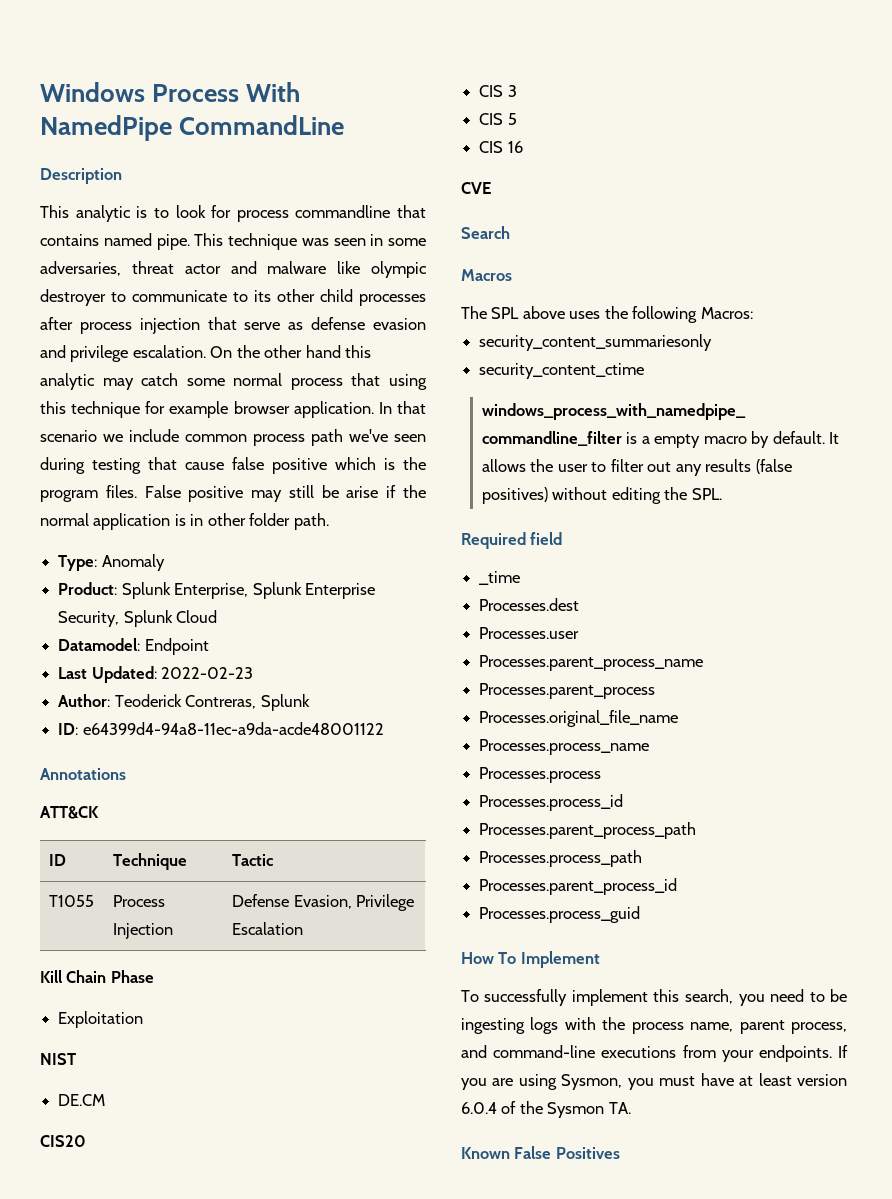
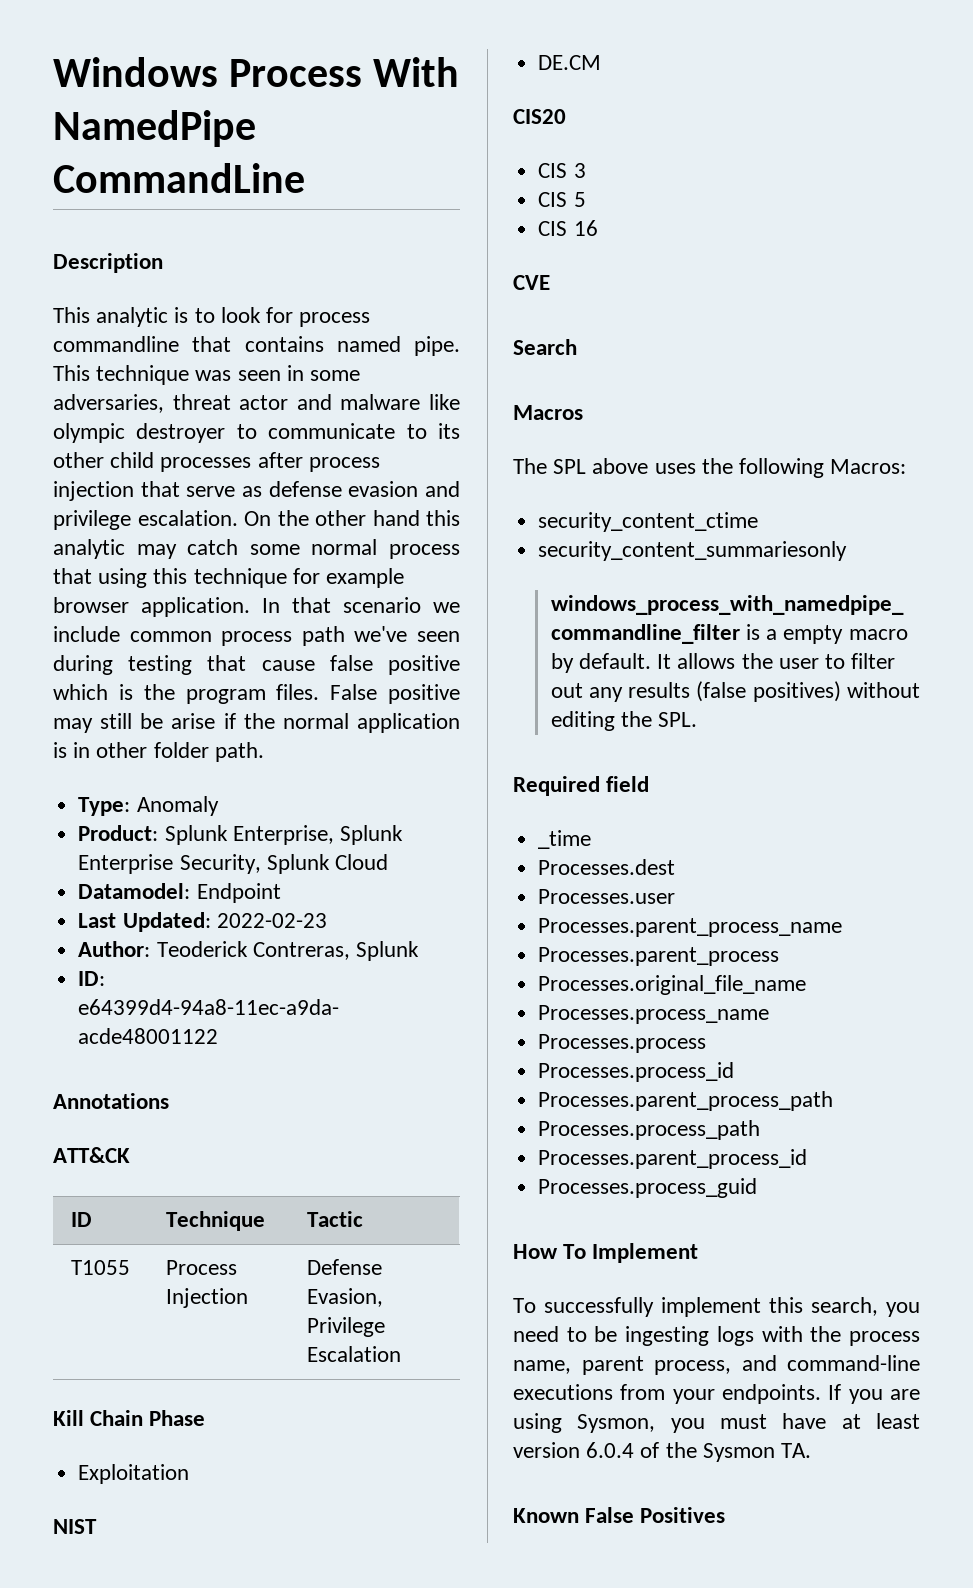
+ security_content_ctime
- security_content_ctime

